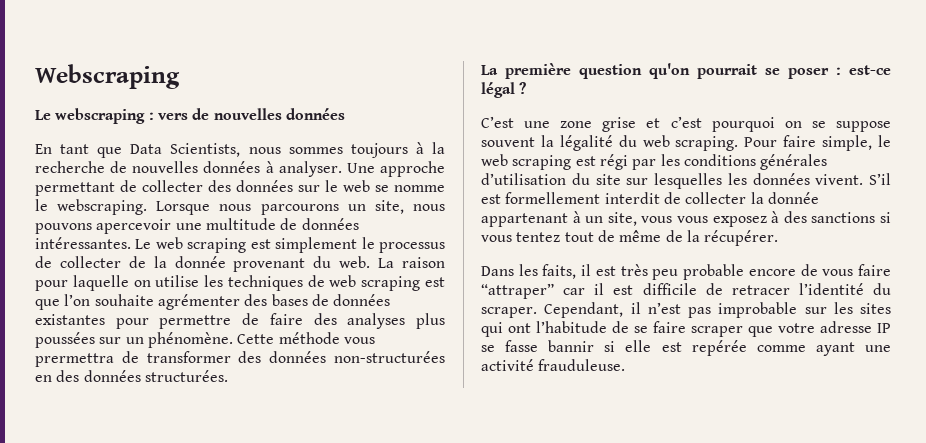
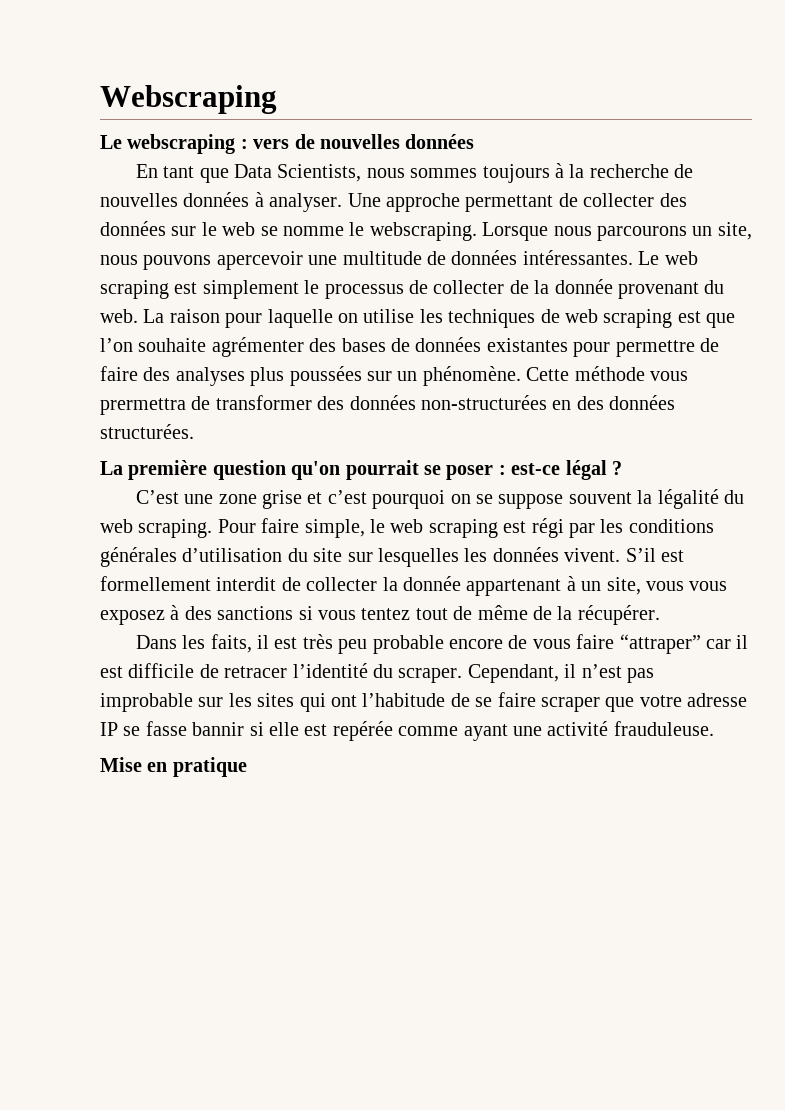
+ Mise en pratique

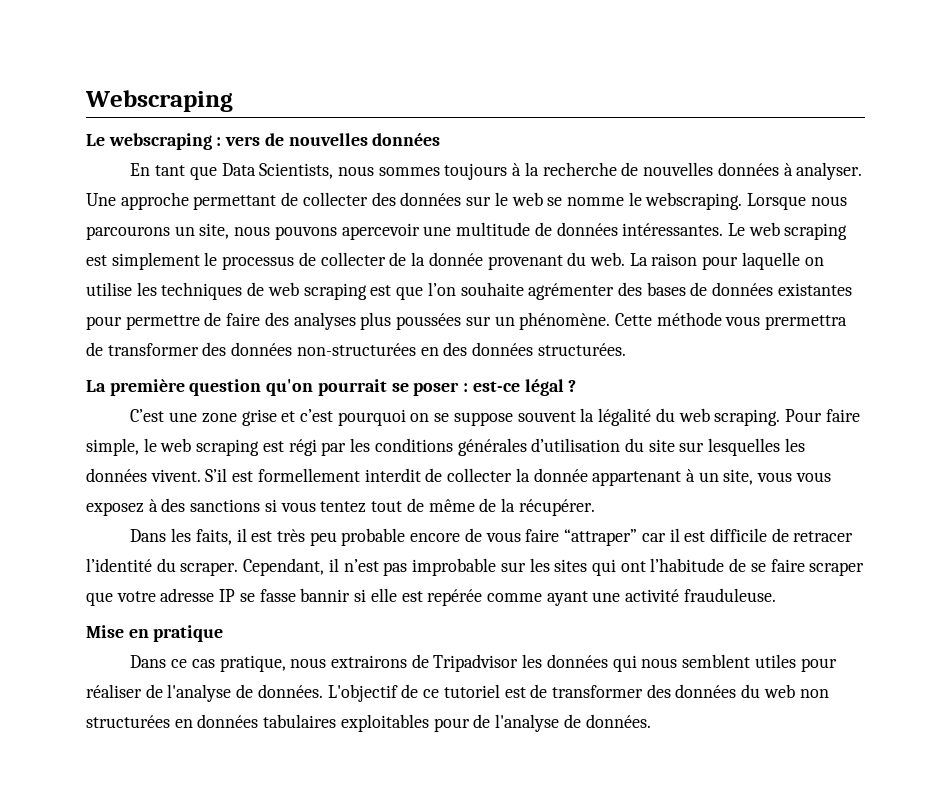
+ Dans ce cas pratique, nous extrairons de Tripadvisor les données qui nous semblent utiles pour réaliser de l'analyse de données. L'objectif de ce tutoriel est de transformer des données du web non structurées en données tabulaires exploitables pour de l'analyse de données.

